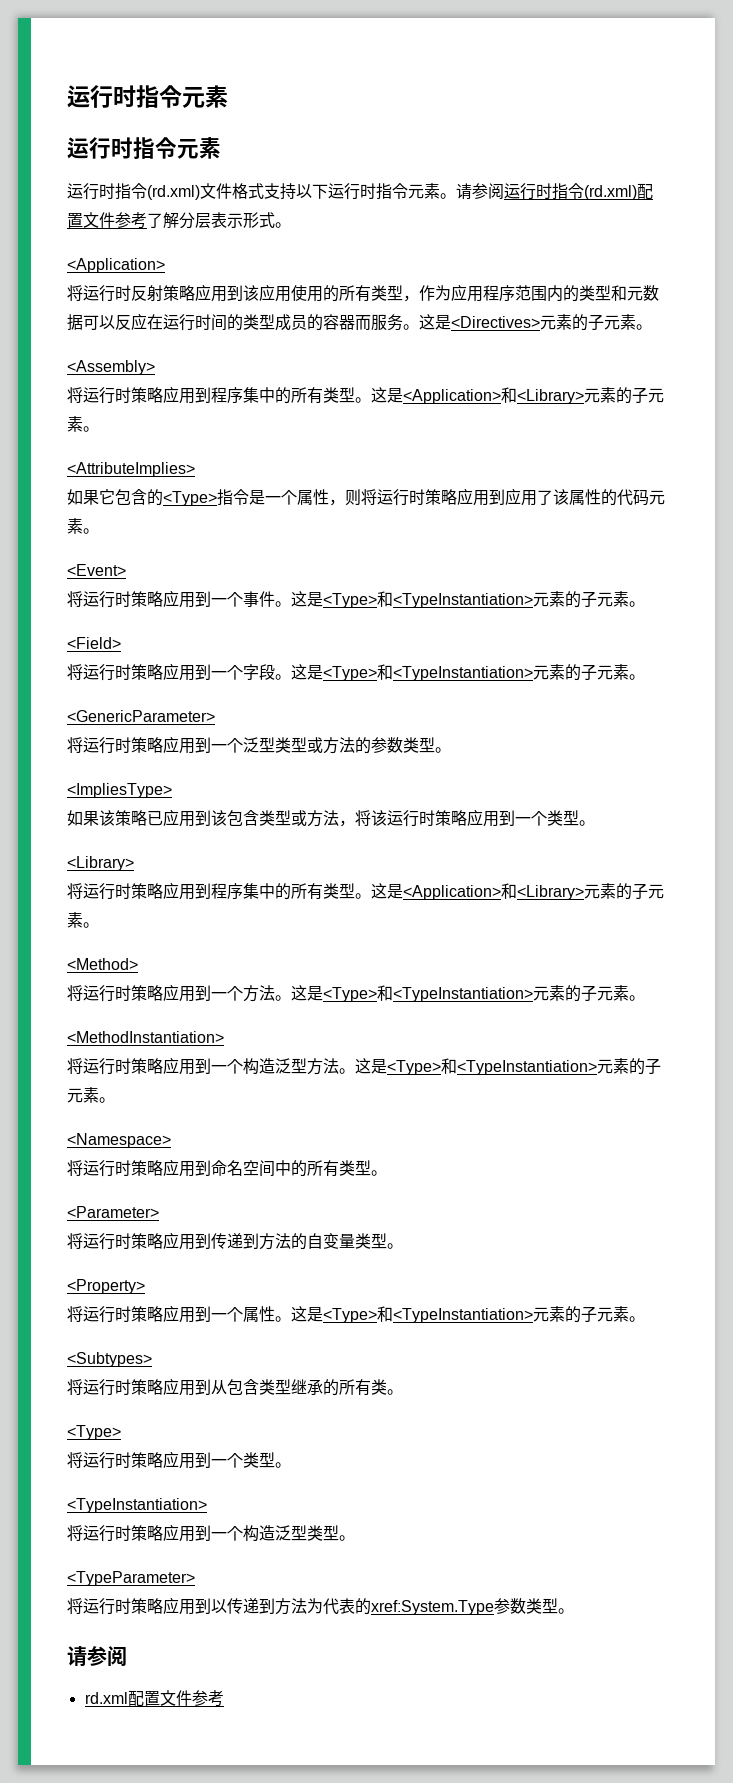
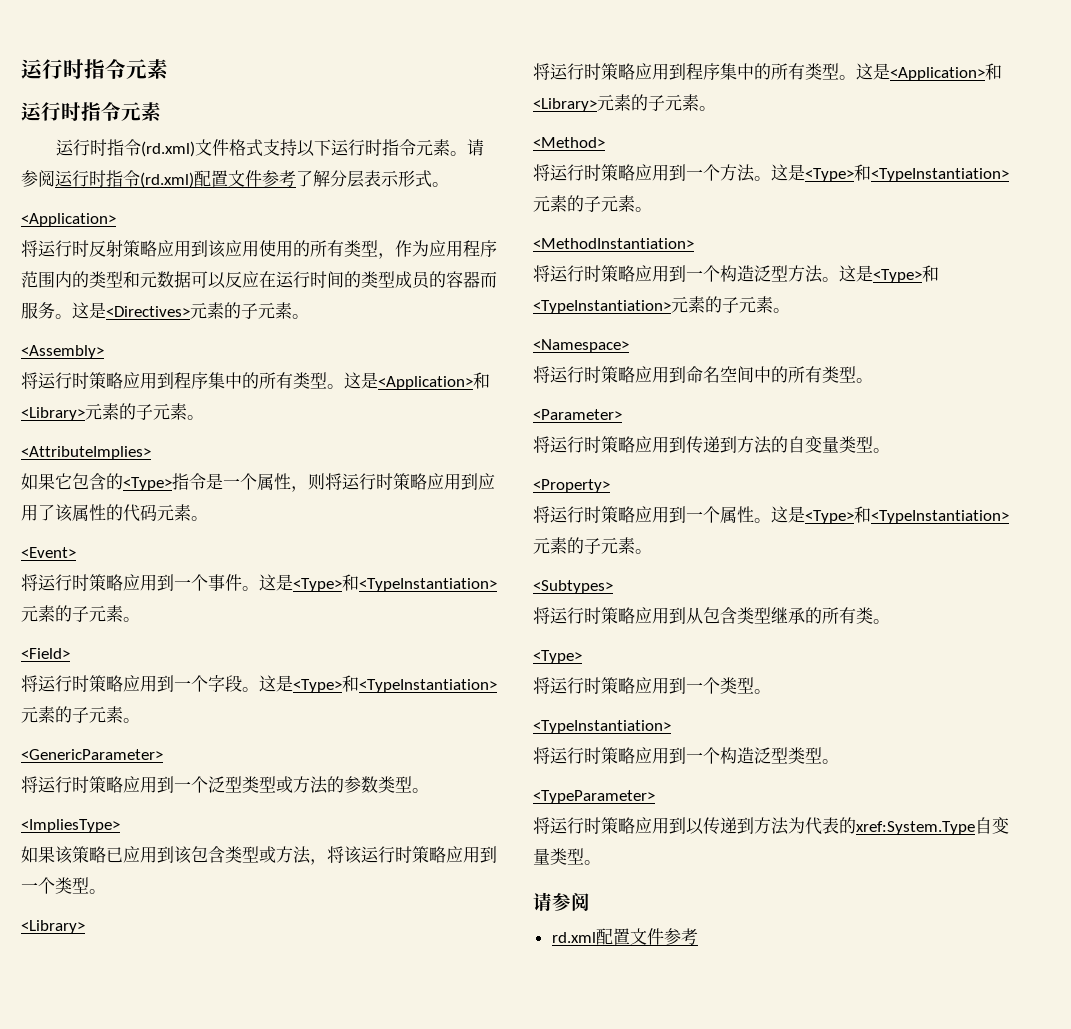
- 将运行时策略应用到以传递到方法为代表的xref:System.Type参数类型。
+ 将运行时策略应用到以传递到方法为代表的xref:System.Type自变量类型。

